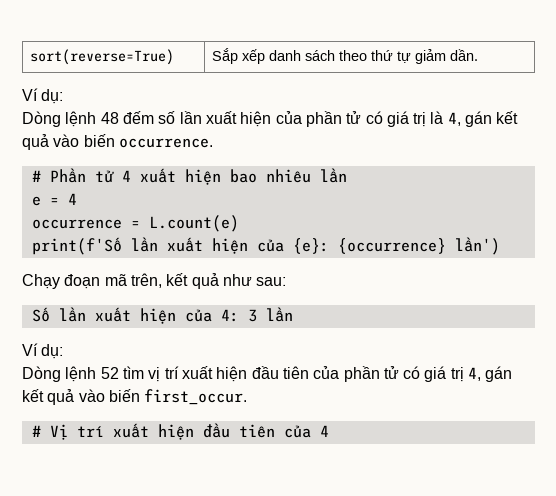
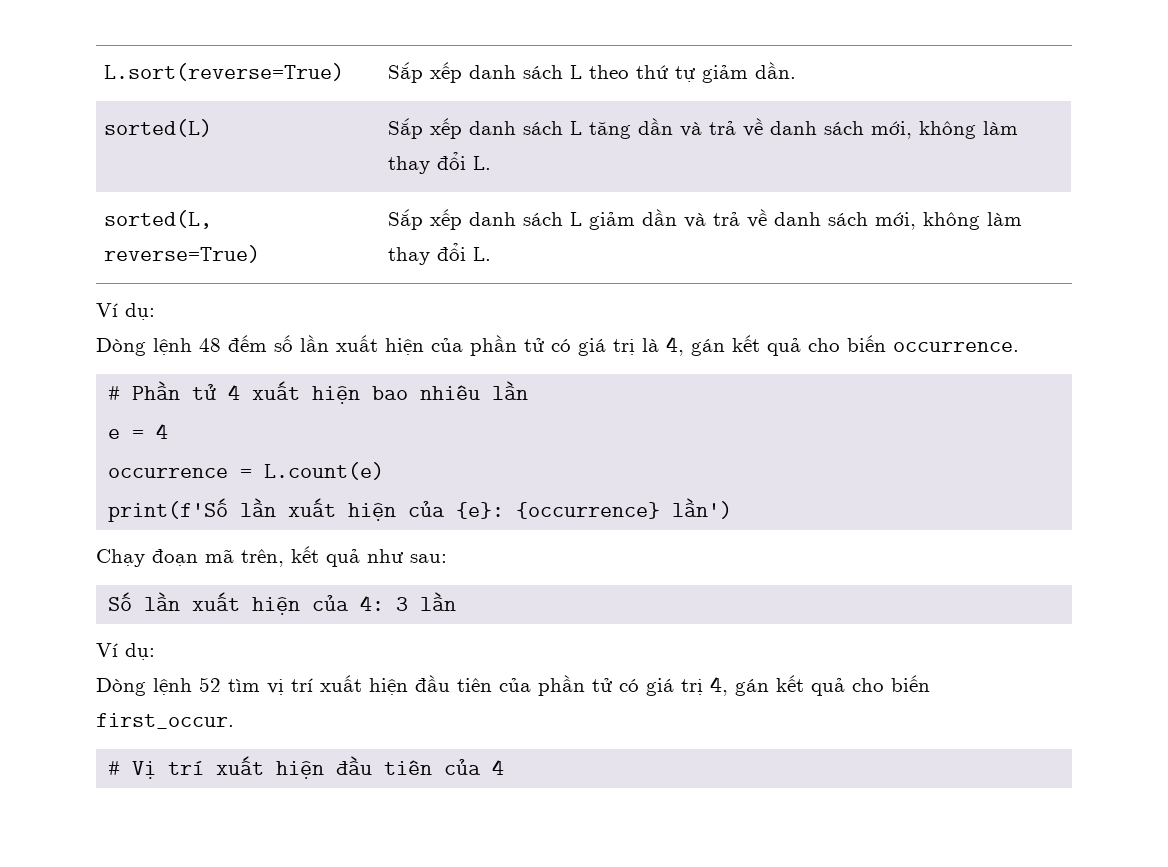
- sort(reverse=True) | Sắp xếp danh sách theo thứ tự giảm dần.
+ L.sort(reverse=True) | Sắp xếp danh sách L theo thứ tự giảm dần.
+ sorted(L) | Sắp xếp danh sách L tăng dần và trả về danh sách mới, không làm thay đổi L.
+ sorted(L, reverse=True) | Sắp xếp danh sách L giảm dần và trả về danh sách mới, không làm thay đổi L.
- Dòng lệnh 48 đếm số lần xuất hiện của phần tử có giá trị là 4, gán kết quả vào biến occurrence.
+ Dòng lệnh 48 đếm số lần xuất hiện của phần tử có giá trị là 4, gán kết quả cho biến occurrence.
- Dòng lệnh 52 tìm vị trí xuất hiện đầu tiên của phần tử có giá trị 4, gán kết quả vào biến first_occur.
+ Dòng lệnh 52 tìm vị trí xuất hiện đầu tiên của phần tử có giá trị 4, gán kết quả cho biến first_occur.

